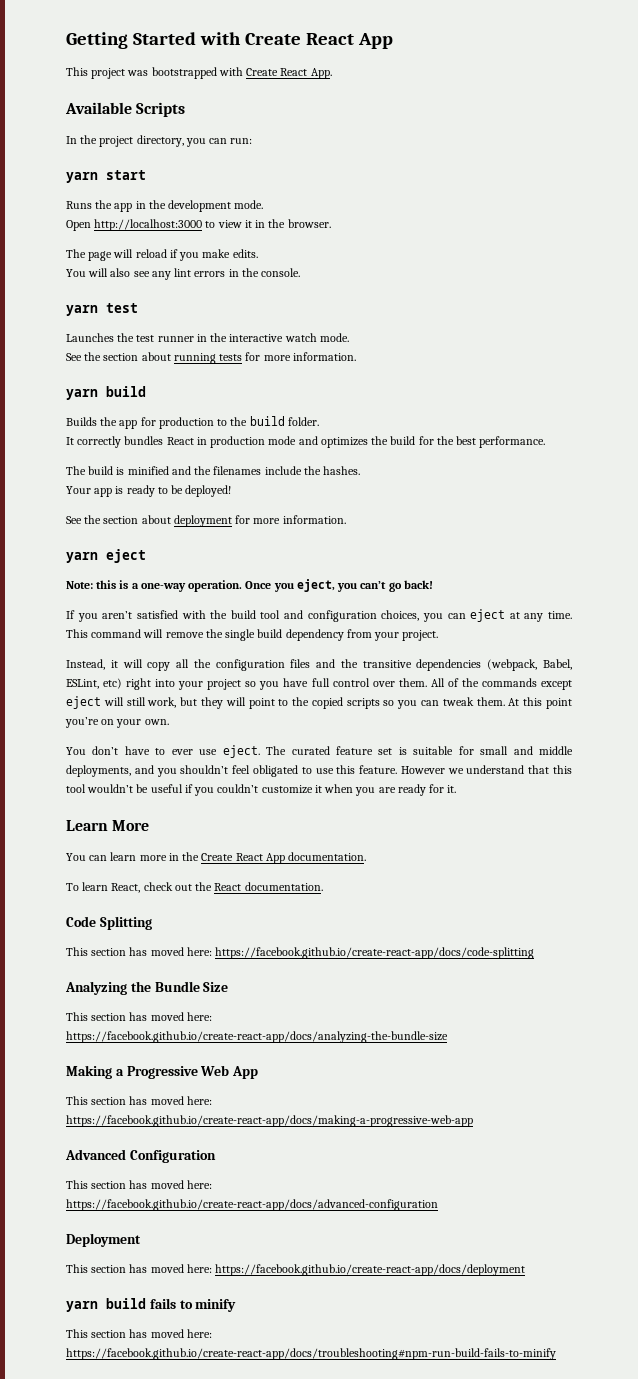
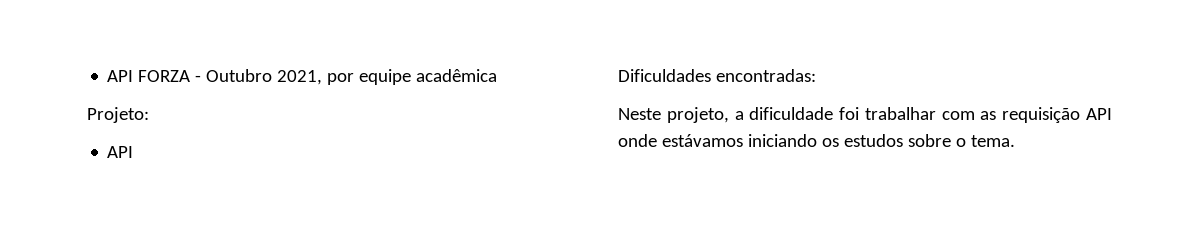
- Getting Started with Create React App
- This project was bootstrapped with Create React App.
- Available Scripts
- In the project directory, you can run:
- yarn start
- Runs the app in the development mode.
- Open http://localhost:3000 to view it in the browser.
- The page will reload if you make edits.
- You will also see any lint errors in the console.
- yarn test
- Launches the test runner in the interactive watch mode.
- See the section about running tests for more information.
- yarn build
- Builds the app for production to the build folder.
- It correctly bundles React in production mode and optimizes the build for the best performance.
- The build is minified and the filenames include the hashes.
- Your app is ready to be deployed!
- See the section about deployment for more information.
- yarn eject
- Note: this is a one-way operation. Once you eject, you can’t go back!
- If you aren’t satisfied with the build tool and configuration choices, you can eject at any time. This command will remove the single build dependency from your project.
- Instead, it will copy all the configuration files and the transitive dependencies (webpack, Babel, ESLint, etc) right into your project so you have full control over them. All of the commands except eject will still work, but they will point to the copied scripts so you can tweak them. At this point you’re on your own.
- You don’t have to ever use eject. The curated feature set is suitable for small and middle deployments, and you shouldn’t feel obligated to use this feature. However we understand that this tool wouldn’t be useful if you couldn’t customize it when you are ready for it.
- Learn More
- You can learn more in the Create React App documentation.
- To learn React, check out the React documentation.
- Code Splitting
- This section has moved here: https://facebook.github.io/create-react-app/docs/code-splitting
- Analyzing the Bundle Size
- This section has moved here: https://facebook.github.io/create-react-app/docs/analyzing-the-bundle-size
- Making a Progressive Web App
- This section has moved here: https://facebook.github.io/create-react-app/docs/making-a-progressive-web-app
- Advanced Configuration
- This section has moved here: https://facebook.github.io/create-react-app/docs/advanced-configuration
- Deployment
- This section has moved here: https://facebook.github.io/create-react-app/docs/deployment
- yarn build fails to minify
- This section has moved here: https://facebook.github.io/create-react-app/docs/troubleshooting#npm-run-build-fails-to-minify
+ API FORZA - Outubro 2021, por equipe acadêmica
+ Projeto:
+ API
+ Dificuldades encontradas:
+ Neste projeto, a dificuldade foi trabalhar com as requisição API onde estávamos iniciando os estudos sobre o tema.

